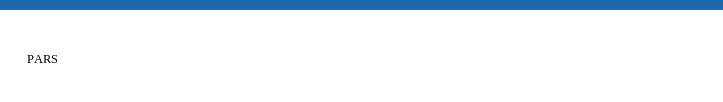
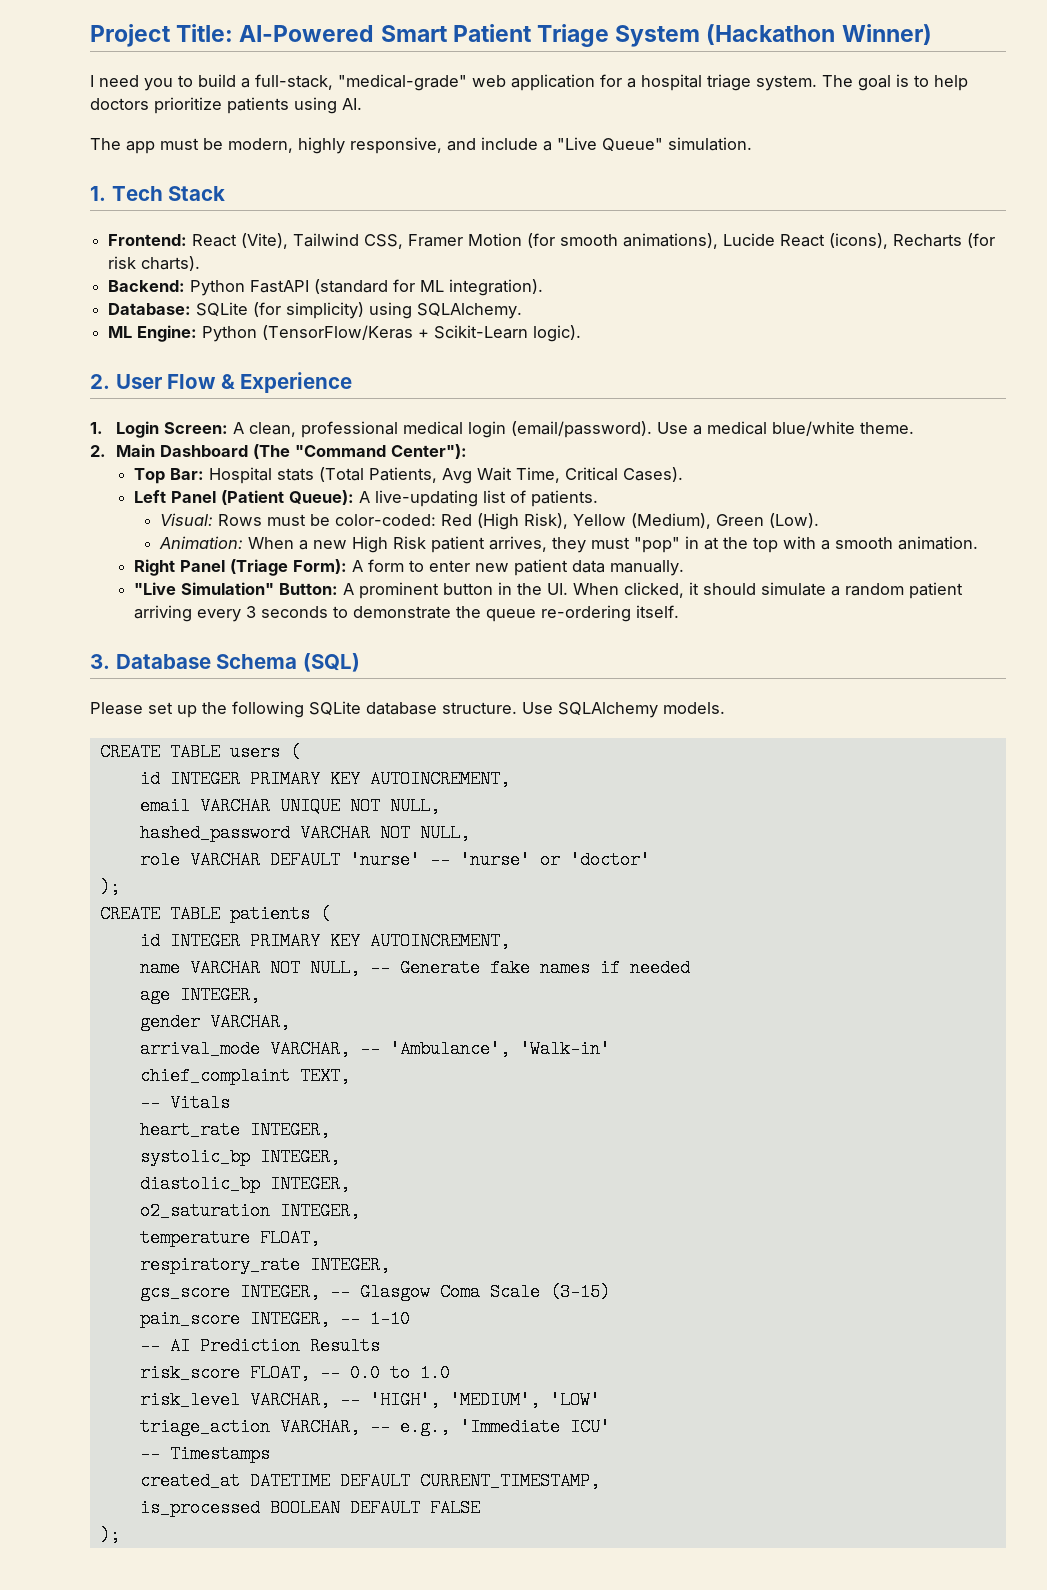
- PARS
+ Project Title: AI-Powered Smart Patient Triage System (Hackathon Winner)
+ I need you to build a full-stack, "medical-grade" web application for a hospital triage system. The goal is to help doctors prioritize patients using AI.
+ The app must be modern, highly responsive, and include a "Live Queue" simulation.
+ 1. Tech Stack
+ Frontend: React (Vite), Tailwind CSS, Framer Motion (for smooth animations), Lucide React (icons), Recharts (for risk charts).
+ Backend: Python FastAPI (standard for ML integration).
+ Database: SQLite (for simplicity) using SQLAlchemy.
+ ML Engine: Python (TensorFlow/Keras + Scikit-Learn logic).
+ 2. User Flow & Experience
+ 1. Login Screen: A clean, professional medical login (email/password). Use a medical blue/white theme.
+ 2. Main Dashboard (The "Command Center"):
+ Top Bar: Hospital stats (Total Patients, Avg Wait Time, Critical Cases).
+ Left Panel (Patient Queue): A live-updating list of patients.
+ Visual: Rows must be color-coded: Red (High Risk), Yellow (Medium), Green (Low).
+ Animation: When a new High Risk patient arrives, they must "pop" in at the top with a smooth animation.
+ Right Panel (Triage Form): A form to enter new patient data manually.
+ "Live Simulation" Button: A prominent button in the UI. When clicked, it should simulate a random patient arriving every 3 seconds to demonstrate the queue re-ordering itself.
+ 3. Database Schema (SQL)
+ Please set up the following SQLite database structure. Use SQLAlchemy models.
+ CREATE TABLE users (
+ id INTEGER PRIMARY KEY AUTOINCREMENT,
+ email VARCHAR UNIQUE NOT NULL,
+ hashed_password VARCHAR NOT NULL,
+ role VARCHAR DEFAULT 'nurse' -- 'nurse' or 'doctor'
+ );
+ CREATE TABLE patients (
+ id INTEGER PRIMARY KEY AUTOINCREMENT,
+ name VARCHAR NOT NULL, -- Generate fake names if needed
+ age INTEGER,
+ gender VARCHAR,
+ arrival_mode VARCHAR, -- 'Ambulance', 'Walk-in'
+ chief_complaint TEXT,
+ -- Vitals
+ heart_rate INTEGER,
+ systolic_bp INTEGER,
+ diastolic_bp INTEGER,
+ o2_saturation INTEGER,
+ temperature FLOAT,
+ respiratory_rate INTEGER,
+ gcs_score INTEGER, -- Glasgow Coma Scale (3-15)
+ pain_score INTEGER, -- 1-10
+ -- AI Prediction Results
+ risk_score FLOAT, -- 0.0 to 1.0
+ risk_level VARCHAR, -- 'HIGH', 'MEDIUM', 'LOW'
+ triage_action VARCHAR, -- e.g., 'Immediate ICU'
+ -- Timestamps
+ created_at DATETIME DEFAULT CURRENT_TIMESTAMP,
+ is_processed BOOLEAN DEFAULT FALSE
+ );

